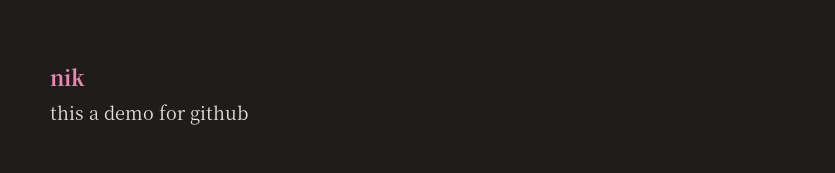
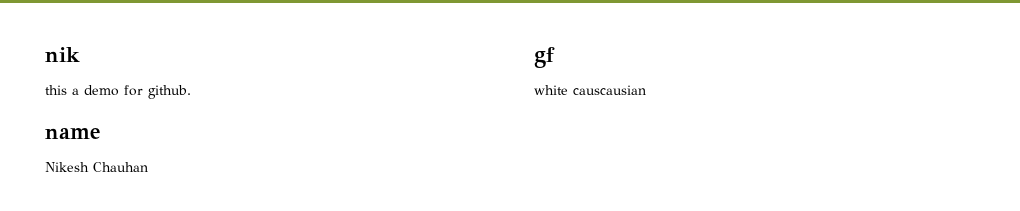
- this a demo for github
+ this a demo for github.
+ name
+ Nikesh Chauhan
+ gf
+ white causcausian

